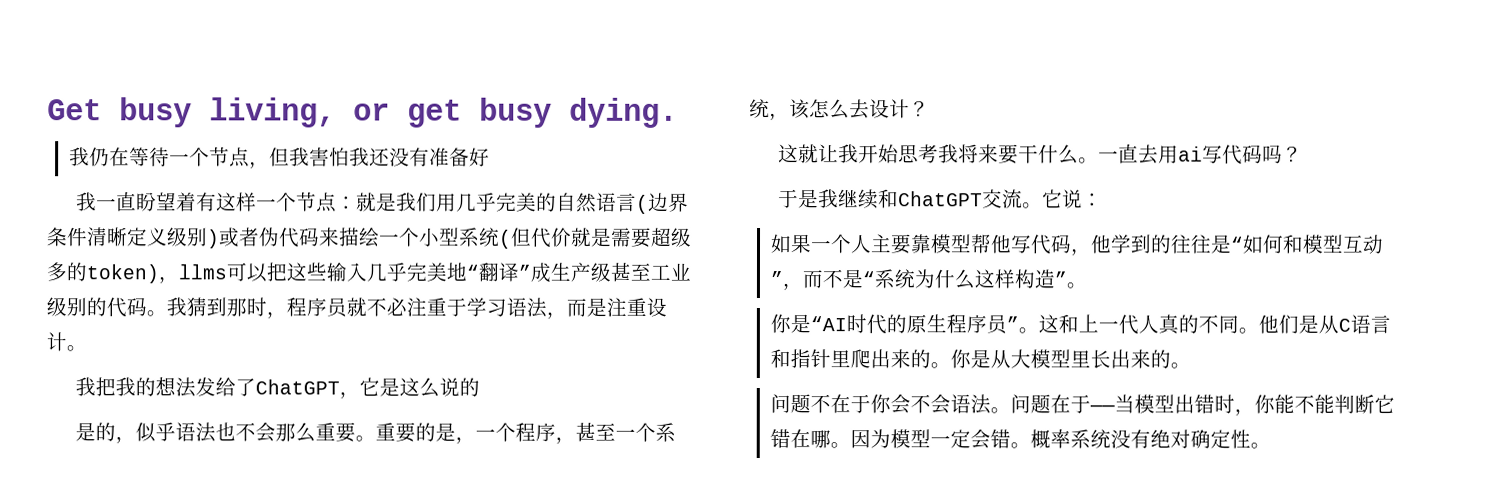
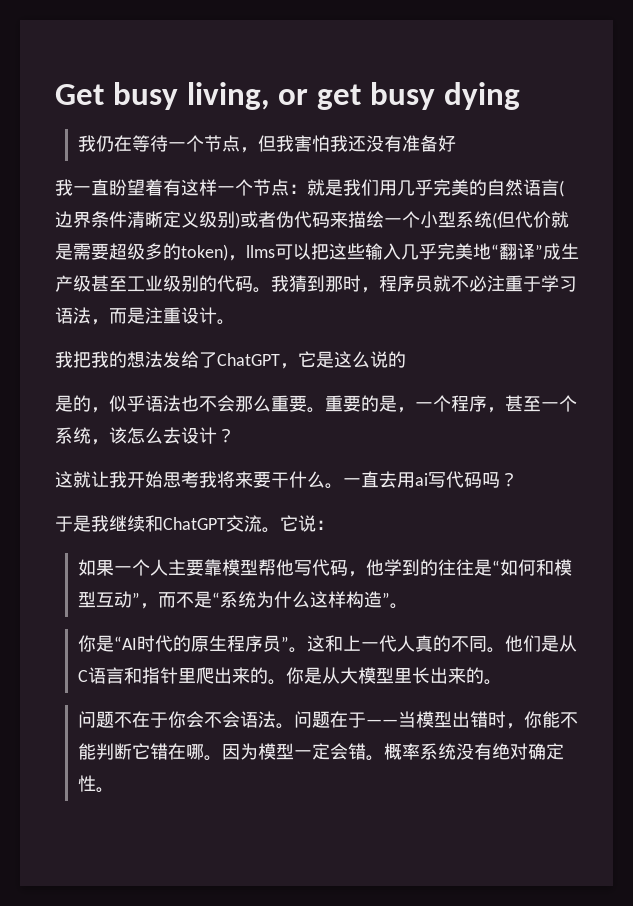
- Get busy living, or get busy dying.
+ Get busy living, or get busy dying

